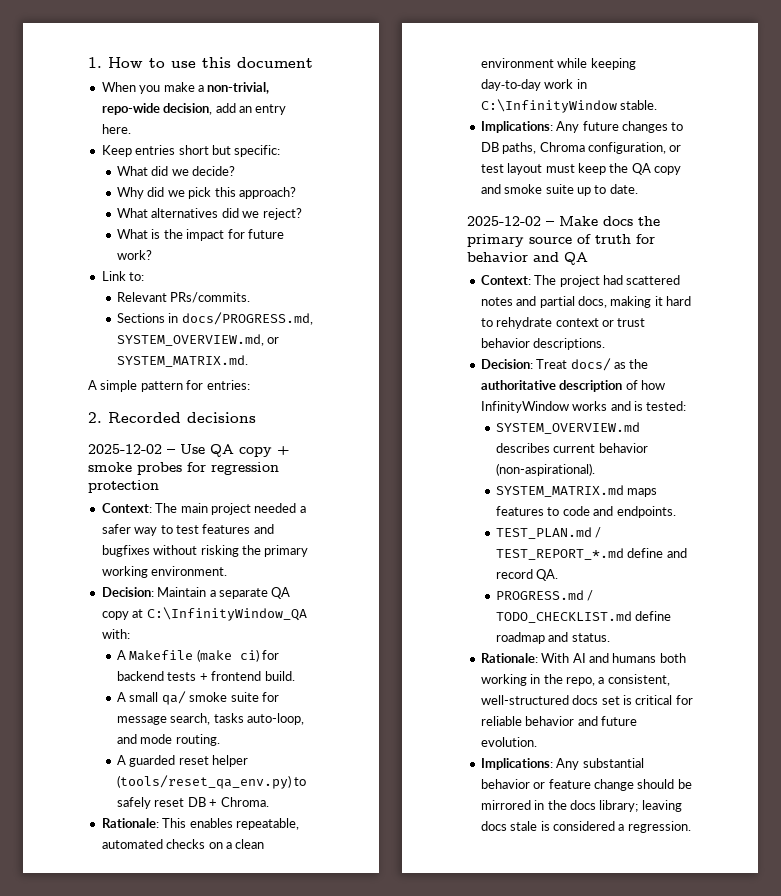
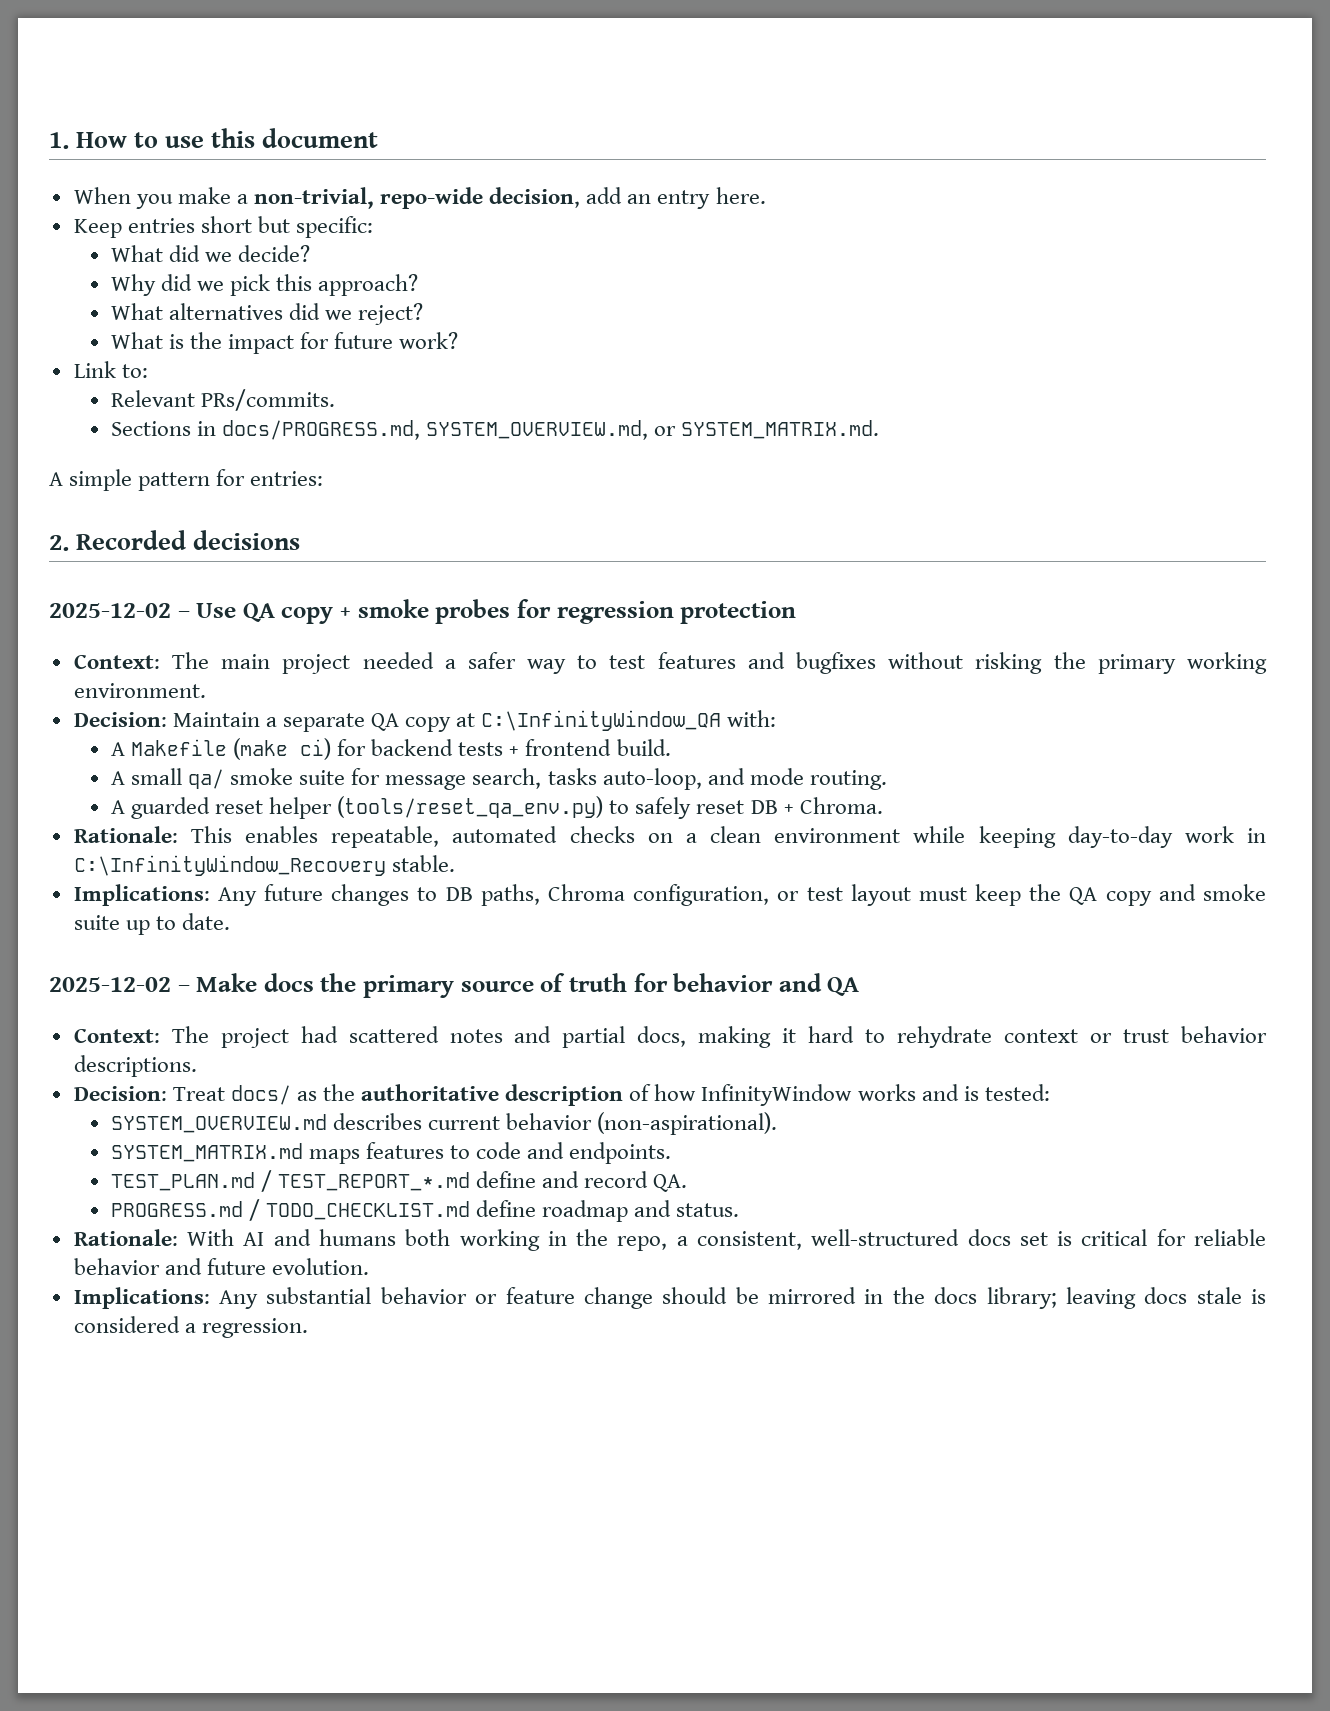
- Rationale: This enables repeatable, automated checks on a clean environment while keeping day‑to‑day work in C:\InfinityWindow stable.
+ Rationale: This enables repeatable, automated checks on a clean environment while keeping day‑to‑day work in C:\InfinityWindow_Recovery stable.

